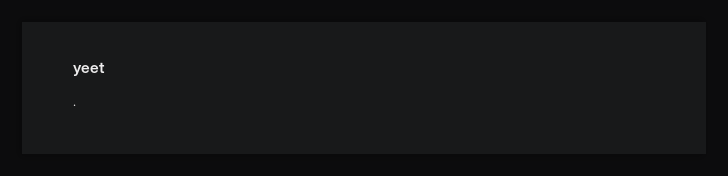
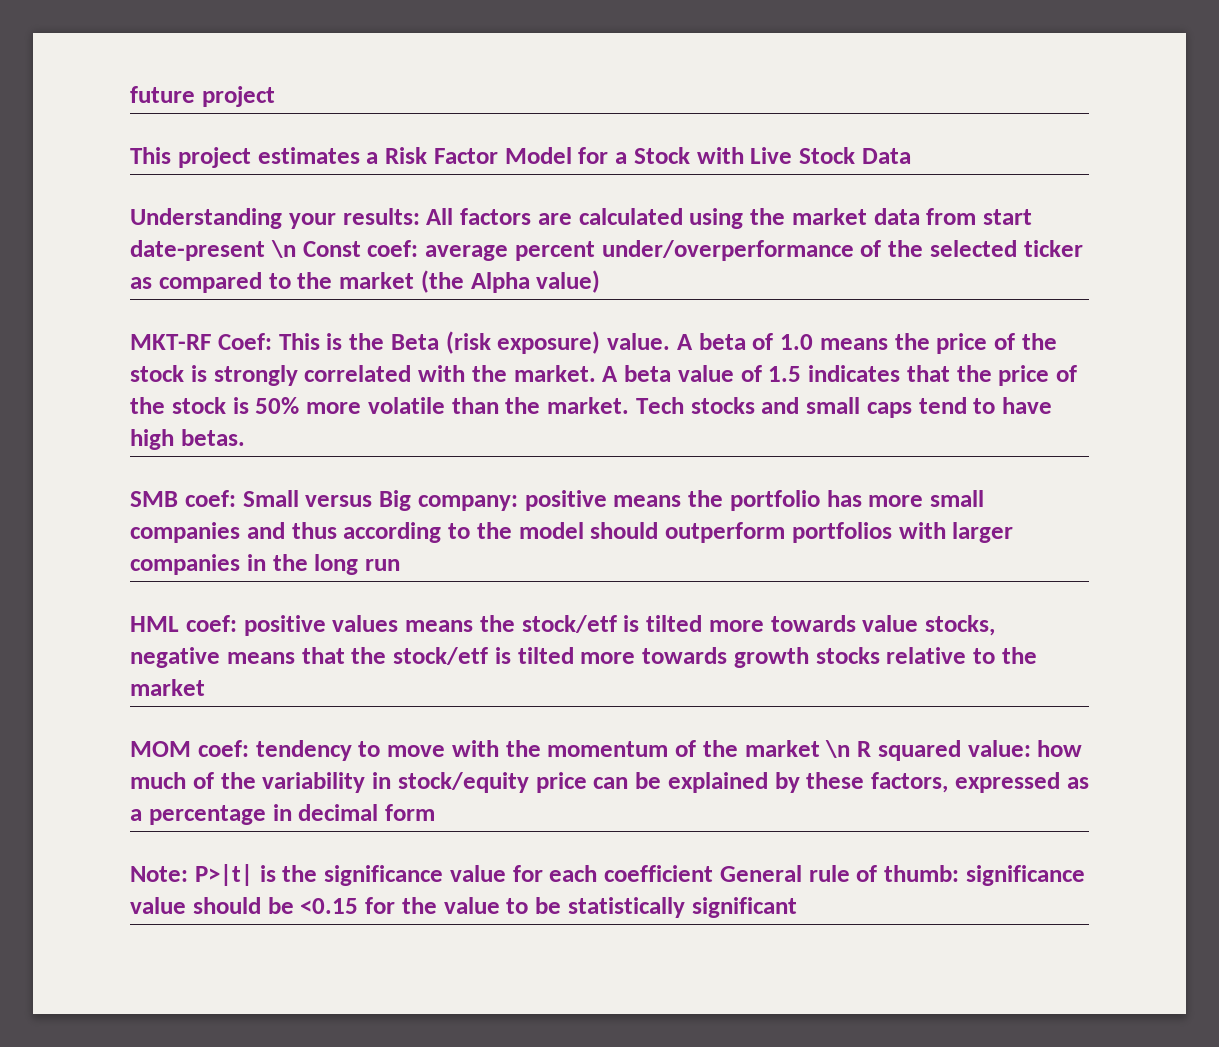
- yeet
- .
+ future project
+ This project estimates a Risk Factor Model for a Stock with Live Stock Data
+ Understanding your results: All factors are calculated using the market data from start date-present \n Const coef: average percent under/overperformance of the selected ticker as compared to the market (the Alpha value)
+ MKT-RF Coef: This is the Beta (risk exposure) value. A beta of 1.0 means the price of the stock is strongly correlated with the market. A beta value of 1.5 indicates that the price of the stock is 50% more volatile than the market. Tech stocks and small caps tend to have high betas.
+ SMB coef: Small versus Big company: positive means the portfolio has more small companies and thus according to the model should outperform portfolios with larger companies in the long run
+ HML coef: positive values means the stock/etf is tilted more towards value stocks, negative means that the stock/etf is tilted more towards growth stocks relative to the market
+ MOM coef: tendency to move with the momentum of the market \n R squared value: how much of the variability in stock/equity price can be explained by these factors, expressed as a percentage in decimal form
+ Note: P>|t| is the significance value for each coefficient General rule of thumb: significance value should be <0.15 for the value to be statistically significant

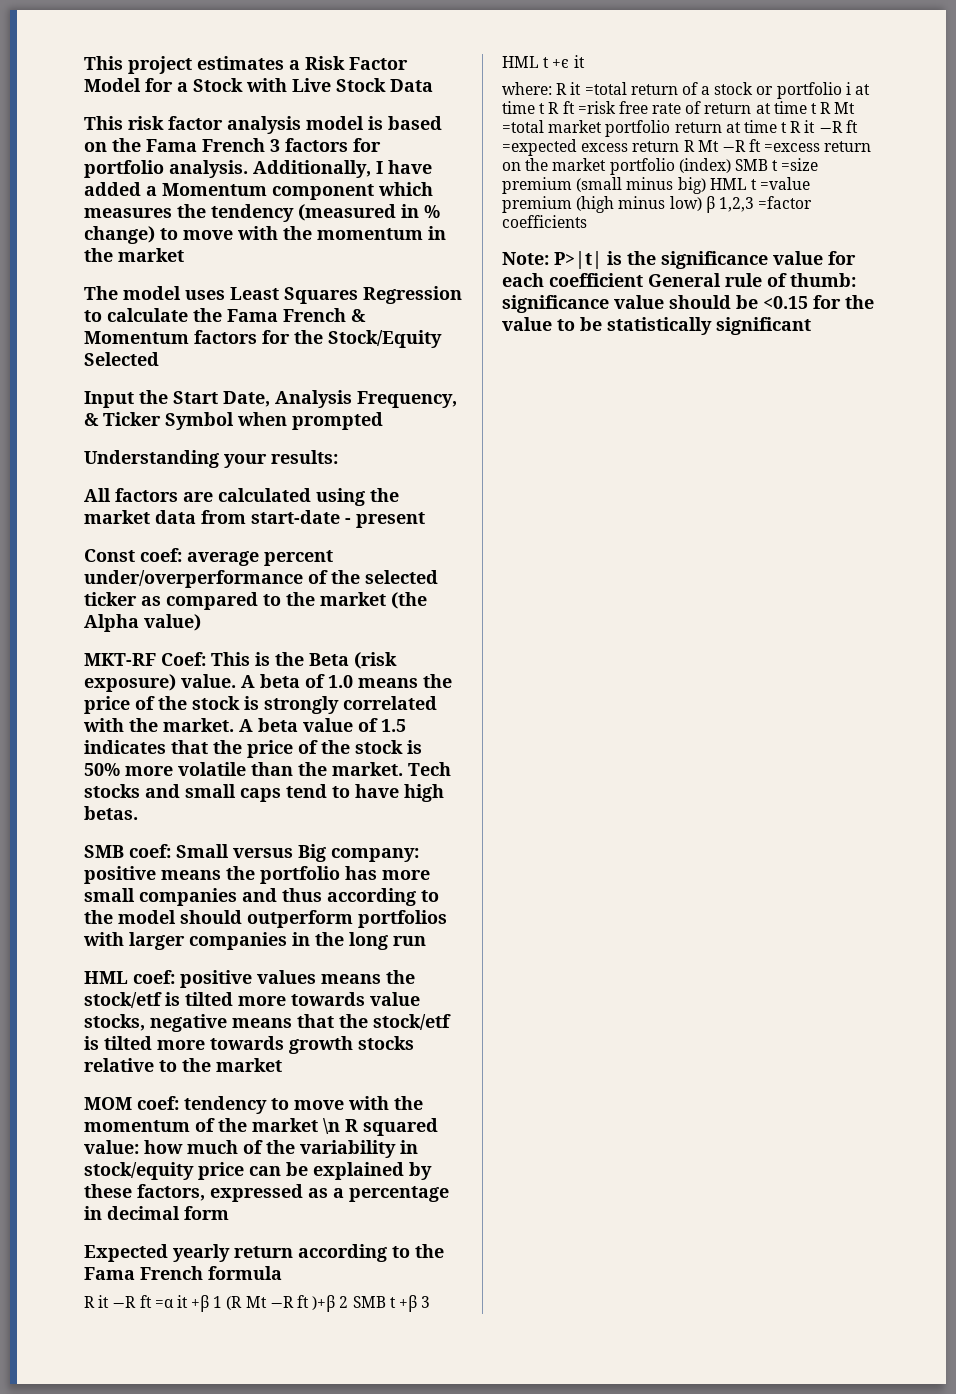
- future project
+ This risk factor analysis model is based on the Fama French 3 factors for portfolio analysis. Additionally, I have added a Momentum component which measures the tendency (measured in % change) to move with the momentum in the market
+ The model uses Least Squares Regression to calculate the Fama French & Momentum factors for the Stock/Equity Selected
+ Input the Start Date, Analysis Frequency, & Ticker Symbol when prompted
- Understanding your results: All factors are calculated using the market data from start date-present \n Const coef: average percent under/overperformance of the selected ticker as compared to the market (the Alpha value)
+ Understanding your results:
+ All factors are calculated using the market data from start-date - present
+ Const coef: average percent under/overperformance of the selected ticker as compared to the market (the Alpha value)
+ Expected yearly return according to the Fama French formula
+ R it −R ft =α it +β 1 (R Mt −R ft )+β 2 SMB t +β 3 HML t +ϵ it
+ where: R it =total return of a stock or portfolio i at time t R ft =risk free rate of return at time t R Mt =total market portfolio return at time t R it −R ft =expected excess return R Mt −R ft =excess return on the market portfolio (index) SMB t =size premium (small minus big) HML t =value premium (high minus low) β 1,2,3 =factor coefficients

